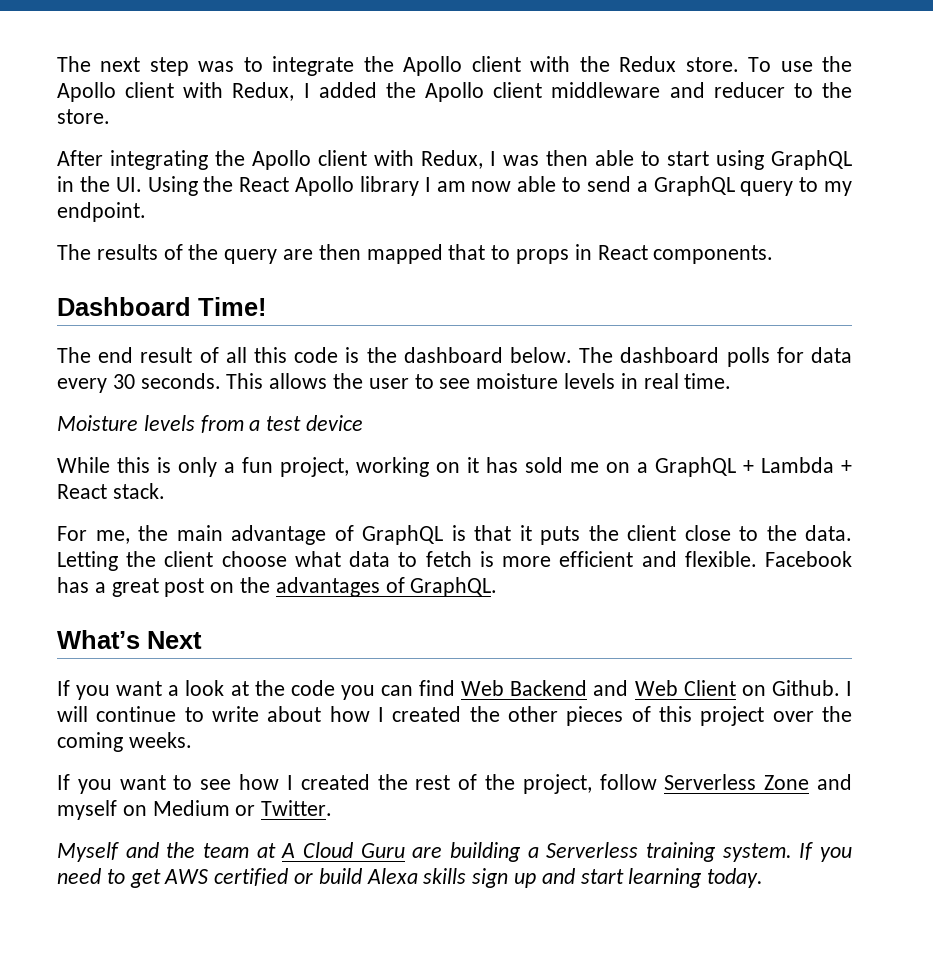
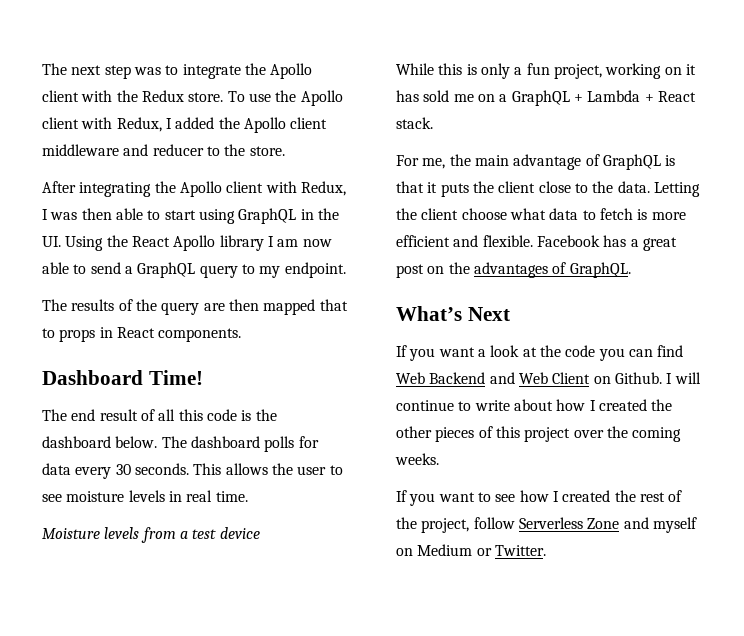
- Myself and the team at A Cloud Guru are building a Serverless training system. If you need to get AWS certified or build Alexa skills sign up and start learning today.

